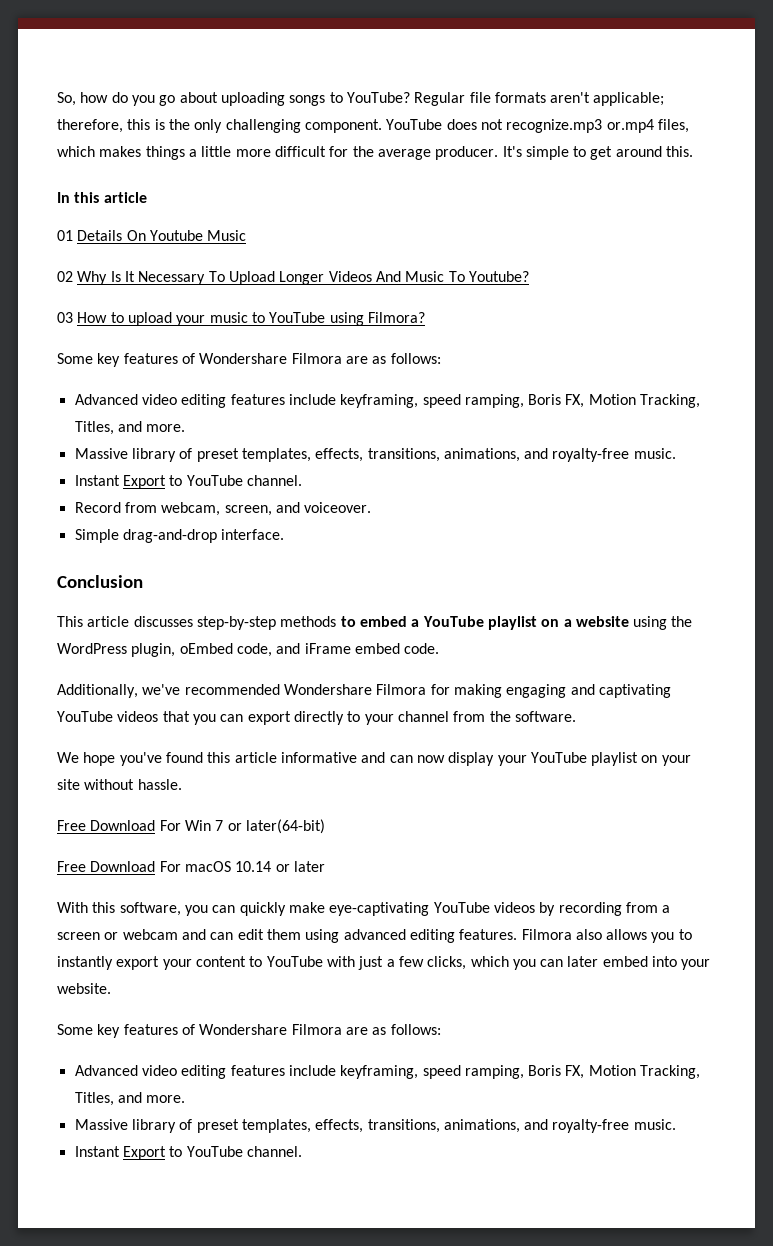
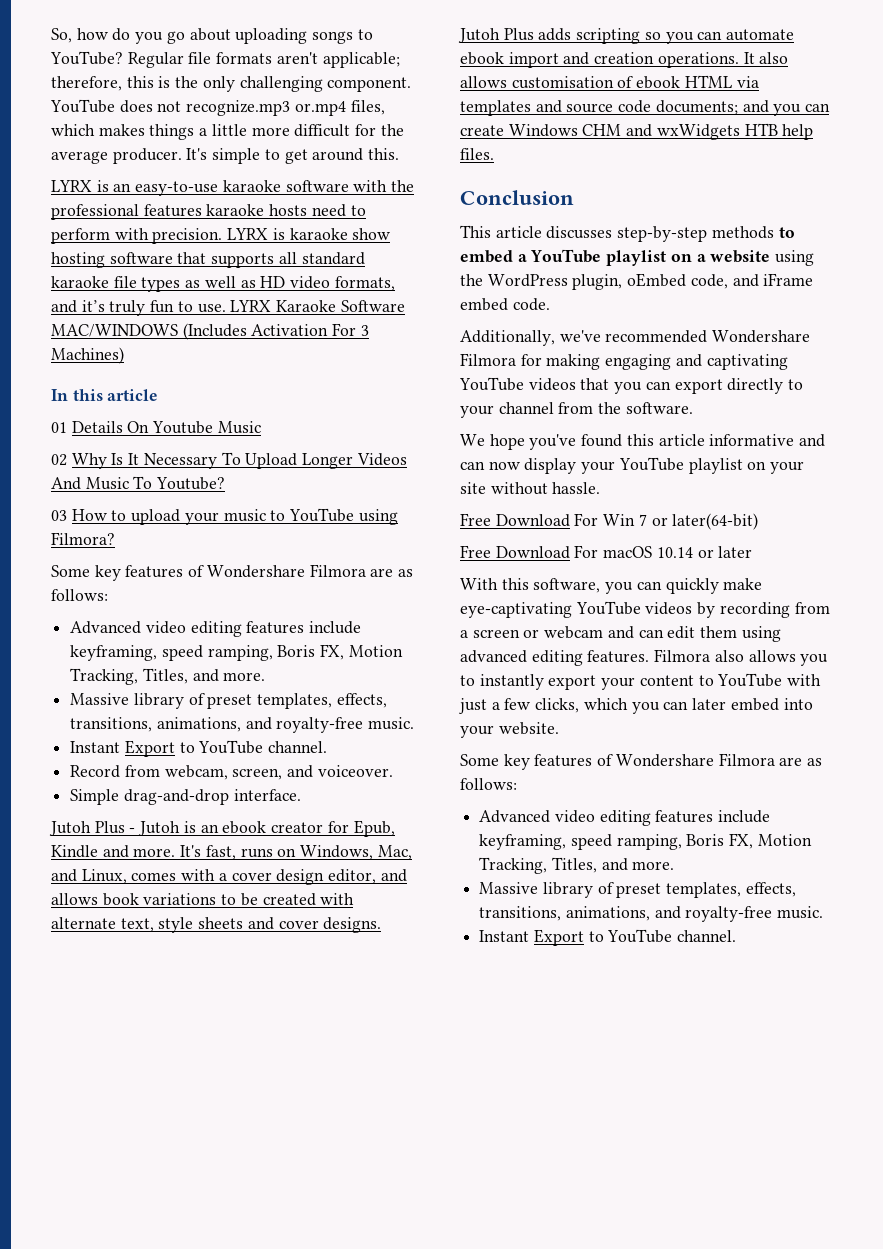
+ LYRX is an easy-to-use karaoke software with the professional features karaoke hosts need to perform with precision. LYRX is karaoke show hosting software that supports all standard karaoke file types as well as HD video formats, and it’s truly fun to use. LYRX Karaoke Software MAC/WINDOWS (Includes Activation For 3 Machines)
+ Jutoh Plus - Jutoh is an ebook creator for Epub, Kindle and more. It's fast, runs on Windows, Mac, and Linux, comes with a cover design editor, and allows book variations to be created with alternate text, style sheets and cover designs. Jutoh Plus adds scripting so you can automate ebook import and creation operations. It also allows customisation of ebook HTML via templates and source code documents; and you can create Windows CHM and wxWidgets HTB help files.

